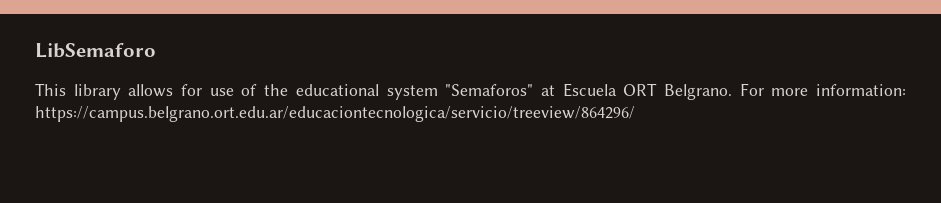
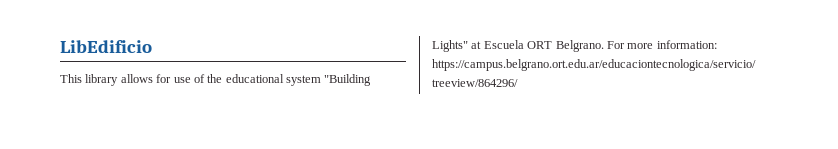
- LibSemaforo
+ LibEdificio
- This library allows for use of the educational system "Semaforos" at Escuela ORT Belgrano.
+ This library allows for use of the educational system "Building Lights" at Escuela ORT Belgrano.

